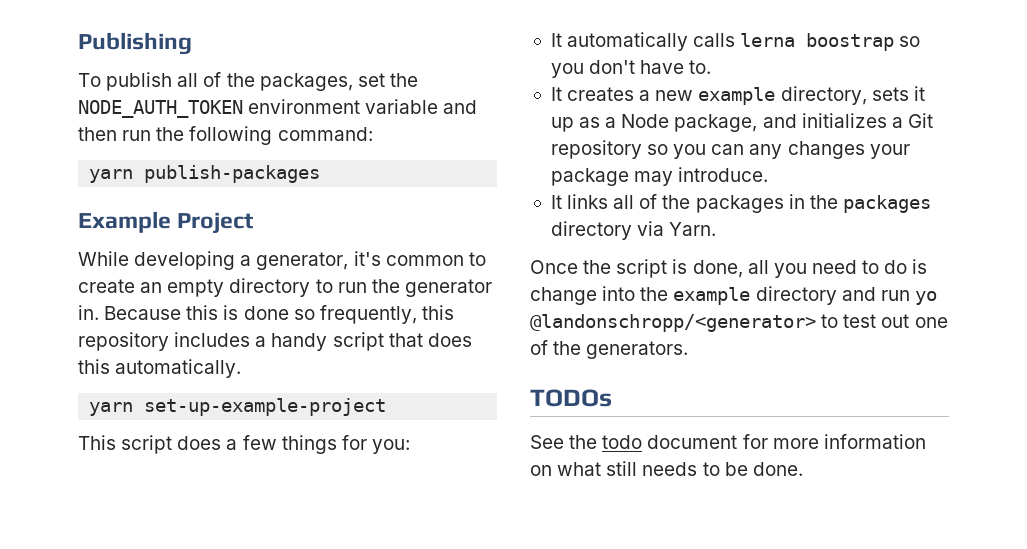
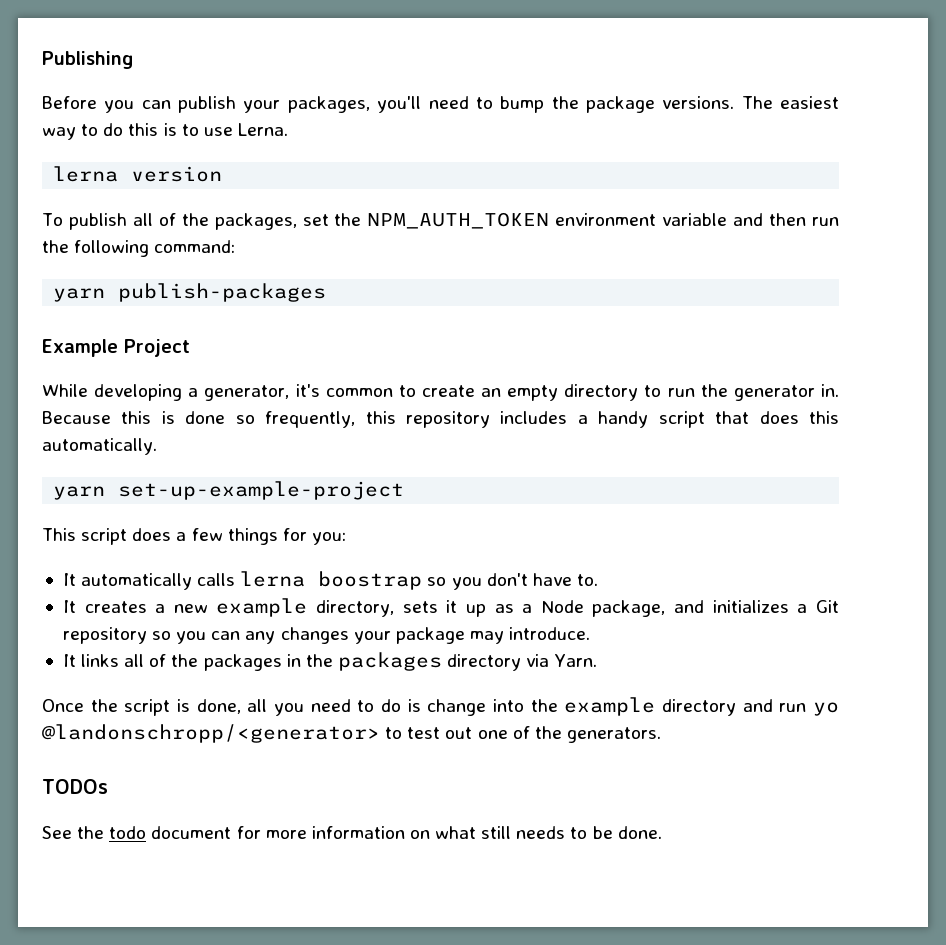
+ Before you can publish your packages, you'll need to bump the package versions. The easiest way to do this is to use Lerna.
+ lerna version
- To publish all of the packages, set the NODE_AUTH_TOKEN environment variable and then run the following command:
+ To publish all of the packages, set the NPM_AUTH_TOKEN environment variable and then run the following command:

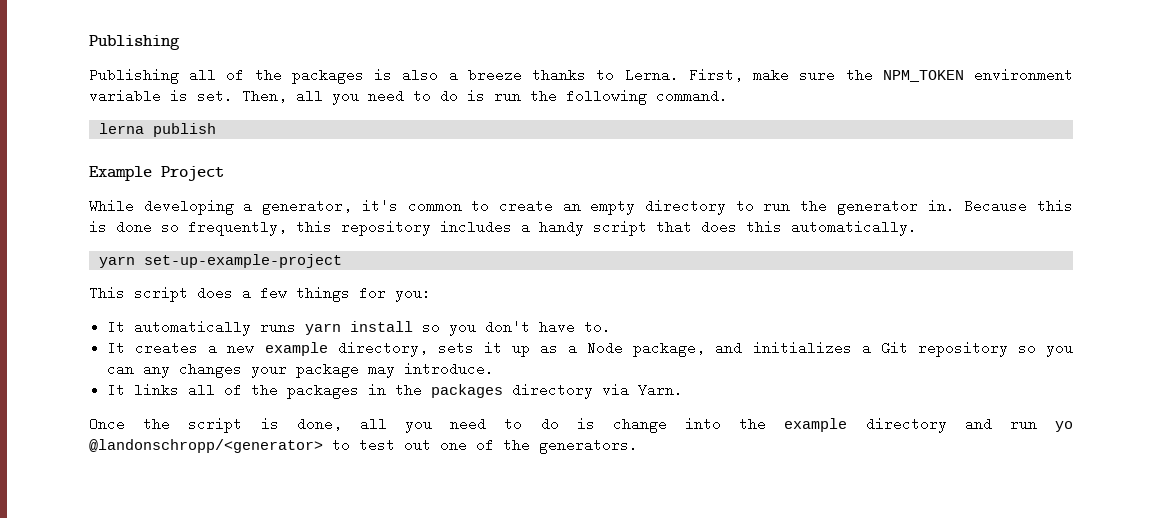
- Before you can publish your packages, you'll need to bump the package versions. The easiest way to do this is to use Lerna.
- lerna version
- To publish all of the packages, set the NPM_AUTH_TOKEN environment variable and then run the following command:
- yarn publish-packages
+ Publishing all of the packages is also a breeze thanks to Lerna. First, make sure the NPM_TOKEN environment variable is set. Then, all you need to do is run the following command.
+ lerna publish
- It automatically calls lerna boostrap so you don't have to.
+ It automatically runs yarn install so you don't have to.
- TODOs
- See the todo document for more information on what still needs to be done.

